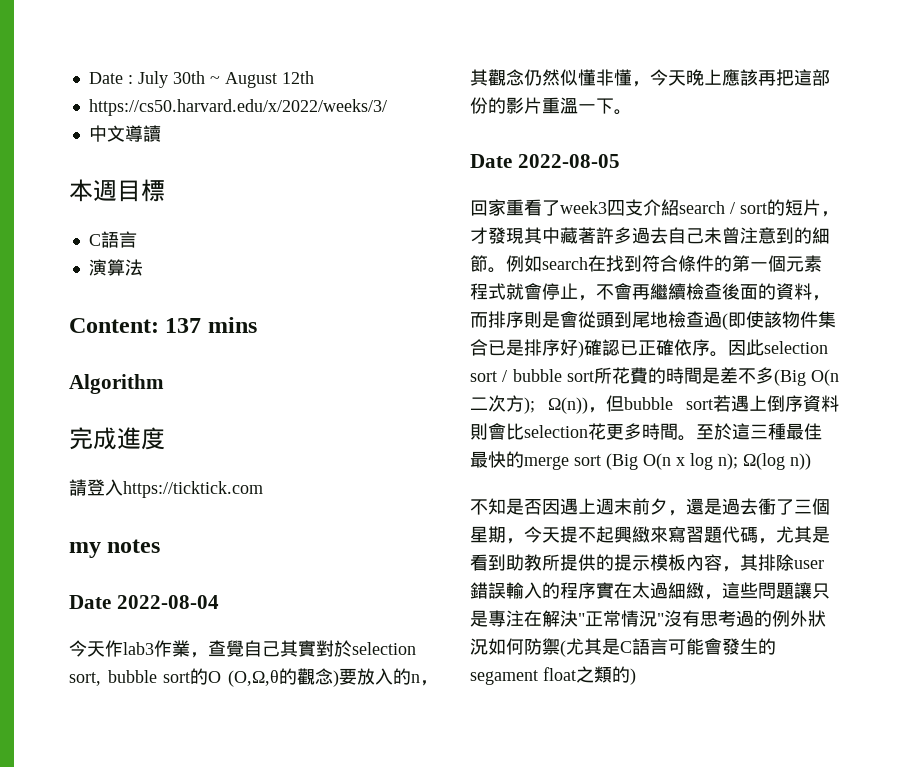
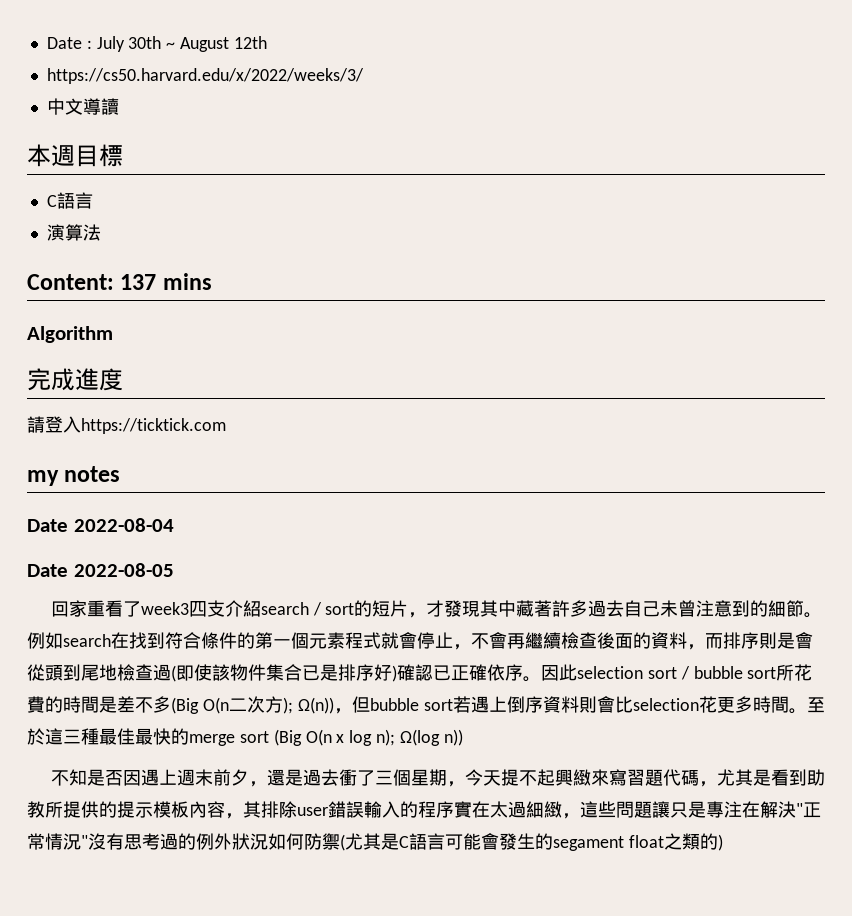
- 今天作lab3作業，查覺自己其實對於selection sort, bubble sort的O (O,Ω,θ的觀念)要放入的n，其觀念仍然似懂非懂，今天晚上應該再把這部份的影片重溫一下。

